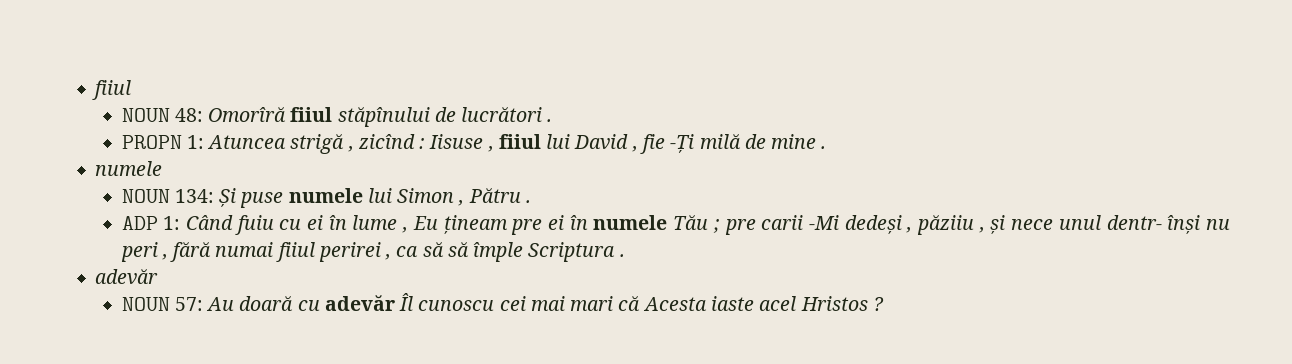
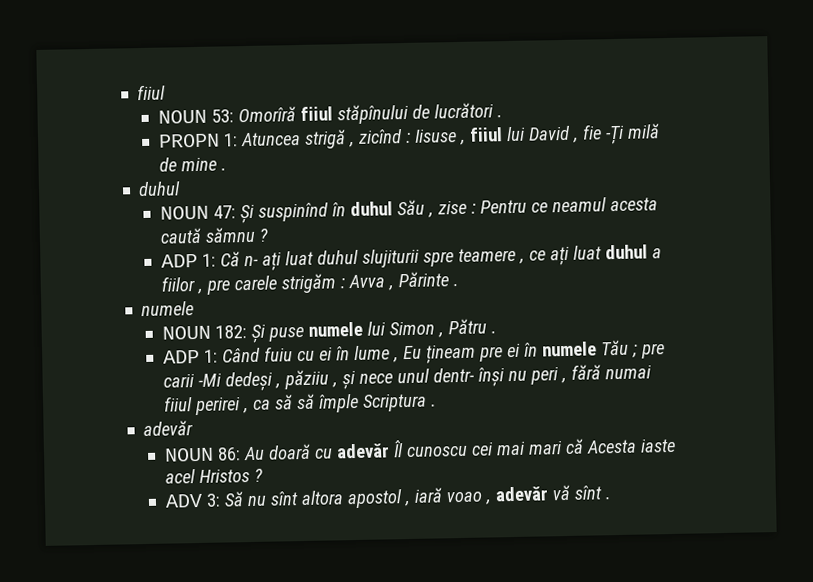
- NOUN 48: Omorîră fiiul stăpînului de lucrători .
+ NOUN 53: Omorîră fiiul stăpînului de lucrători .
  PROPN 1: Atuncea strigă , zicînd : Iisuse , fiiul lui David , fie -Ți milă de mine .
+ duhul
+ NOUN 47: Și suspinînd în duhul Său , zise : Pentru ce neamul acesta caută sămnu ?
+ ADP 1: Că n- ați luat duhul slujiturii spre teamere , ce ați luat duhul a fiilor , pre carele strigăm : Avva , Părinte .
- NOUN 134: Și puse numele lui Simon , Pătru .
+ NOUN 182: Și puse numele lui Simon , Pătru .
- NOUN 57: Au doară cu adevăr Îl cunoscu cei mai mari că Acesta iaste acel Hristos ?
+ NOUN 86: Au doară cu adevăr Îl cunoscu cei mai mari că Acesta iaste acel Hristos ?
+ ADV 3: Să nu sînt altora apostol , iară voao , adevăr vă sînt .

